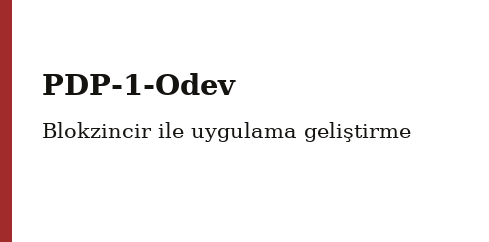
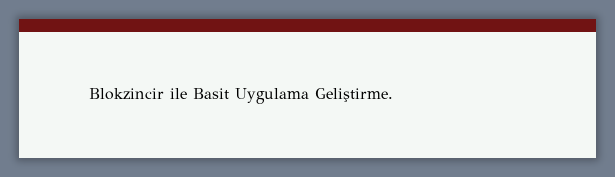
- PDP-1-Odev
- Blokzincir ile uygulama geliştirme
+ Blokzincir ile Basit Uygulama Geliştirme.

